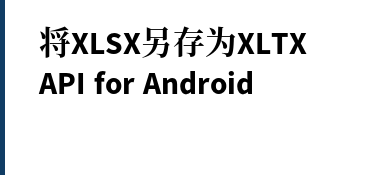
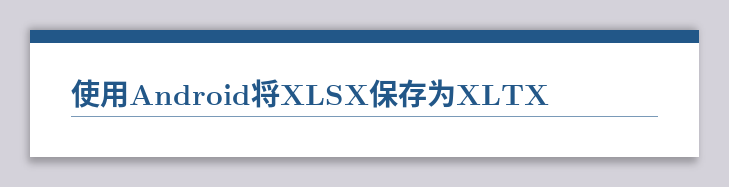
- 将XLSX另存为XLTX API for Android
+ 使用Android将XLSX保存为XLTX

